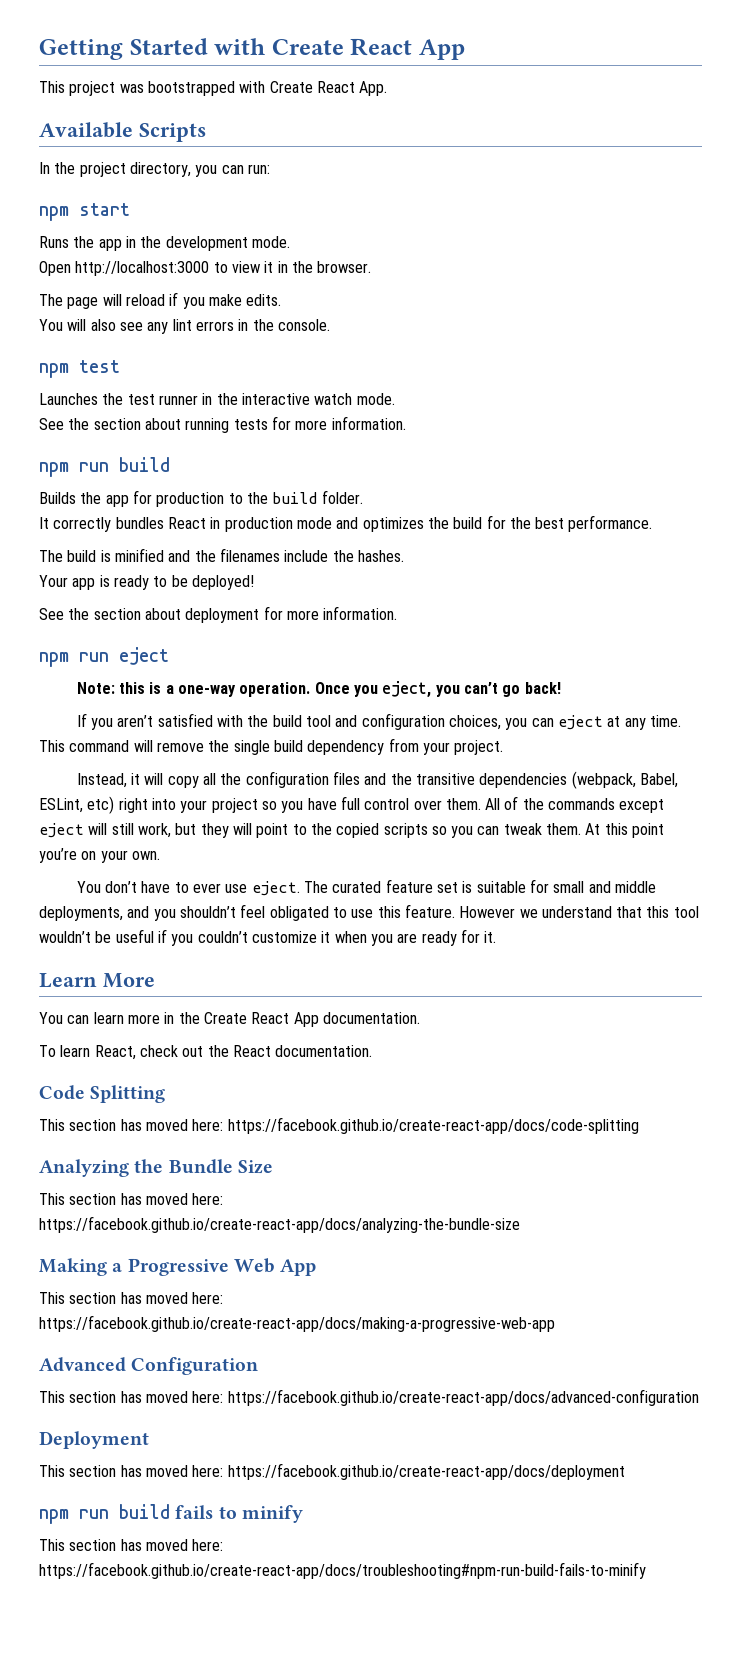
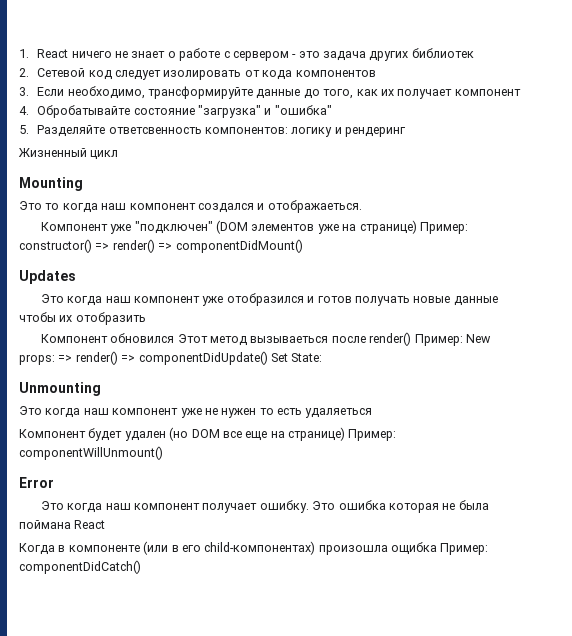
- Getting Started with Create React App
- This project was bootstrapped with Create React App.
- Available Scripts
- In the project directory, you can run:
- npm start
- Runs the app in the development mode.
- Open http://localhost:3000 to view it in the browser.
- The page will reload if you make edits.
- You will also see any lint errors in the console.
- npm test
- Launches the test runner in the interactive watch mode.
- See the section about running tests for more information.
- npm run build
- Builds the app for production to the build folder.
- It correctly bundles React in production mode and optimizes the build for the best performance.
- The build is minified and the filenames include the hashes.
- Your app is ready to be deployed!
- See the section about deployment for more information.
- npm run eject
- Note: this is a one-way operation. Once you eject, you can’t go back!
- If you aren’t satisfied with the build tool and configuration choices, you can eject at any time. This command will remove the single build dependency from your project.
- Instead, it will copy all the configuration files and the transitive dependencies (webpack, Babel, ESLint, etc) right into your project so you have full control over them. All of the commands except eject will still work, but they will point to the copied scripts so you can tweak them. At this point you’re on your own.
- You don’t have to ever use eject. The curated feature set is suitable for small and middle deployments, and you shouldn’t feel obligated to use this feature. However we understand that this tool wouldn’t be useful if you couldn’t customize it when you are ready for it.
- Learn More
- You can learn more in the Create React App documentation.
- To learn React, check out the React documentation.
- Code Splitting
- This section has moved here: https://facebook.github.io/create-react-app/docs/code-splitting
- Analyzing the Bundle Size
- This section has moved here: https://facebook.github.io/create-react-app/docs/analyzing-the-bundle-size
- Making a Progressive Web App
- This section has moved here: https://facebook.github.io/create-react-app/docs/making-a-progressive-web-app
- Advanced Configuration
- This section has moved here: https://facebook.github.io/create-react-app/docs/advanced-configuration
- Deployment
- This section has moved here: https://facebook.github.io/create-react-app/docs/deployment
- npm run build fails to minify
- This section has moved here: https://facebook.github.io/create-react-app/docs/troubleshooting#npm-run-build-fails-to-minify
+ 1. React ничего не знает о работе с сервером - это задача других библиотек
+ 2. Сетевой код следует изолировать от кода компонентов
+ 3. Если необходимо, трансформируйте данные до того, как их получает компонент
+ 4. Обробатывайте состояние "загрузка" и "ошибка"
+ 5. Разделяйте ответсвенность компонентов: логику и рендеринг
+ Жизненный цикл
+ Mounting
+ Это то когда наш компонент создался и отображаеться.
+ Компонент уже "подключен" (DOM элементов уже на странице) Пример: constructor() => render() => componentDidMount()
+ Updates
+ Это когда наш компонент уже отобразился и готов получать новые данные чтобы их отобразить
+ Компонент обновился Этот метод вызываеться после render() Пример: New props: => render() => componentDidUpdate() Set State:
+ Unmounting
+ Это когда наш компонент уже не нужен то есть удаляеться
+ Компонент будет удален (но DOM все еще на странице) Пример: componentWillUnmount()
+ Error
+ Это когда наш компонент получает ошибку. Это ошибка которая не была поймана React
+ Когда в компоненте (или в его child-компонентах) произошла ощибка Пример: componentDidCatch()

